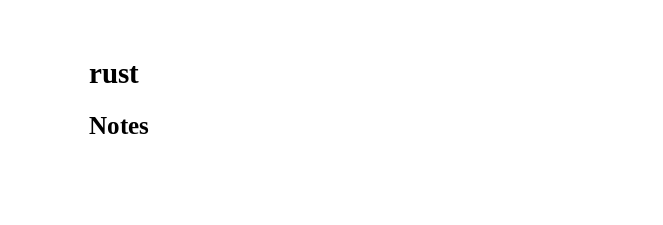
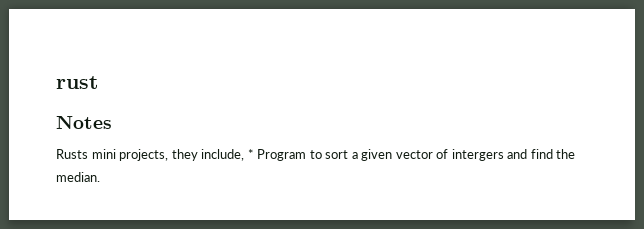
+ Rusts mini projects, they include, * Program to sort a given vector of intergers and find the median.

